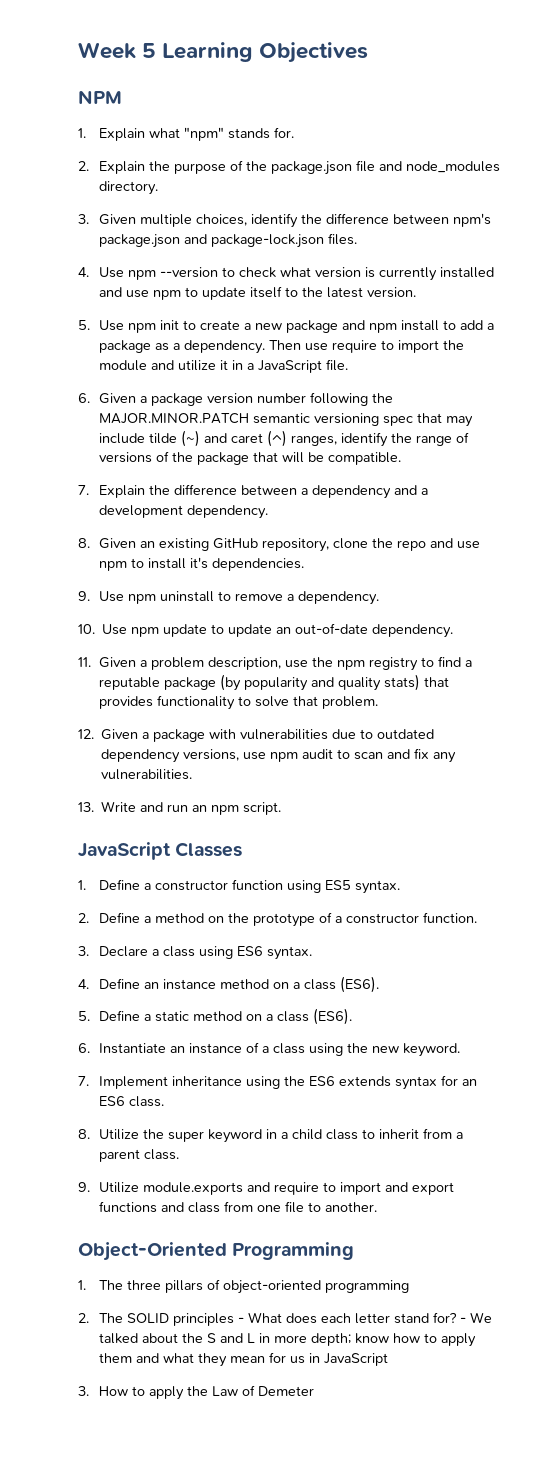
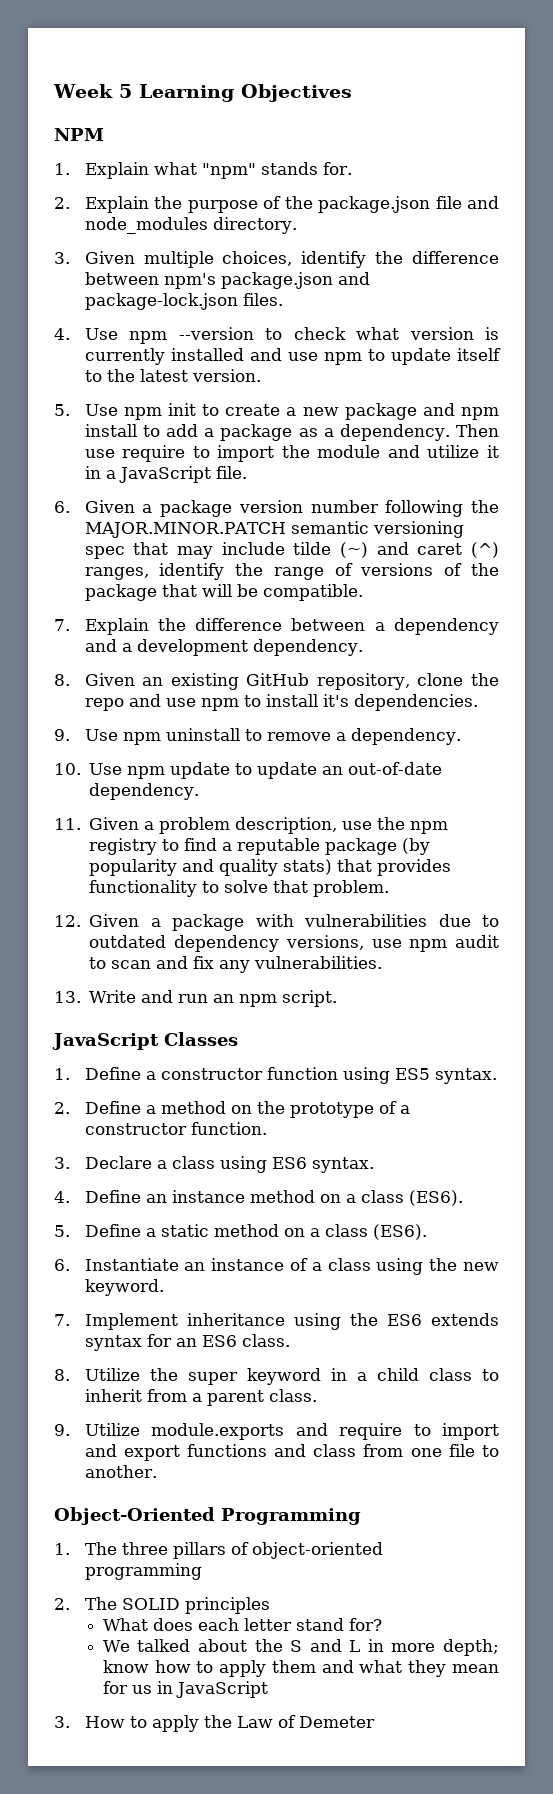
- 2. The SOLID principles - What does each letter stand for? - We talked about the S and L in more depth; know how to apply them and what they mean for us in JavaScript
+ 2. The SOLID principles
+ What does each letter stand for?
+ We talked about the S and L in more depth; know how to apply them and what they mean for us in JavaScript

